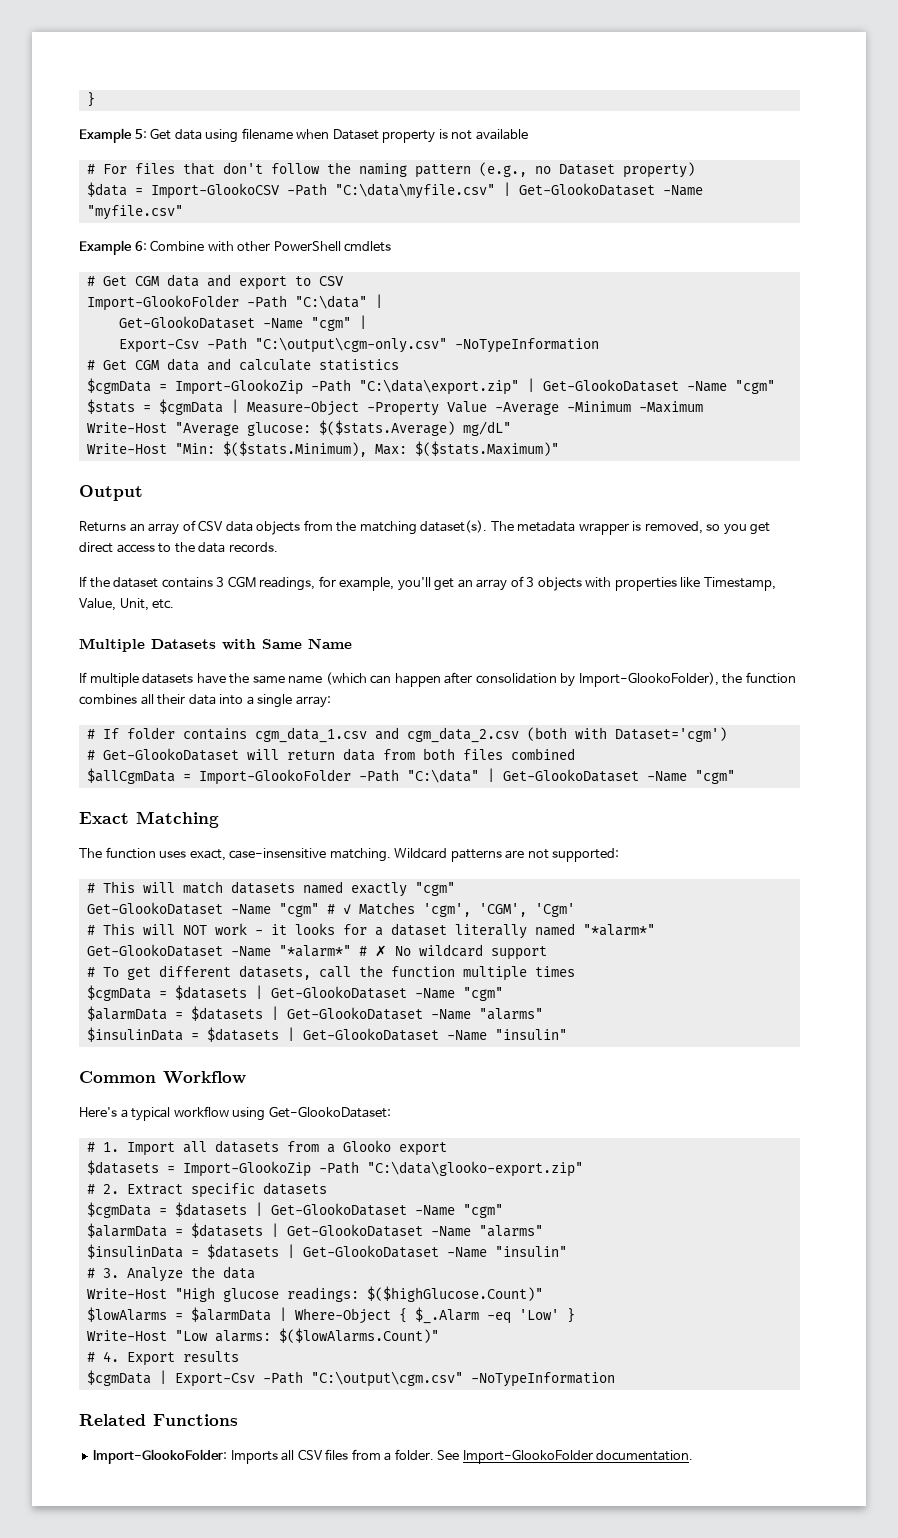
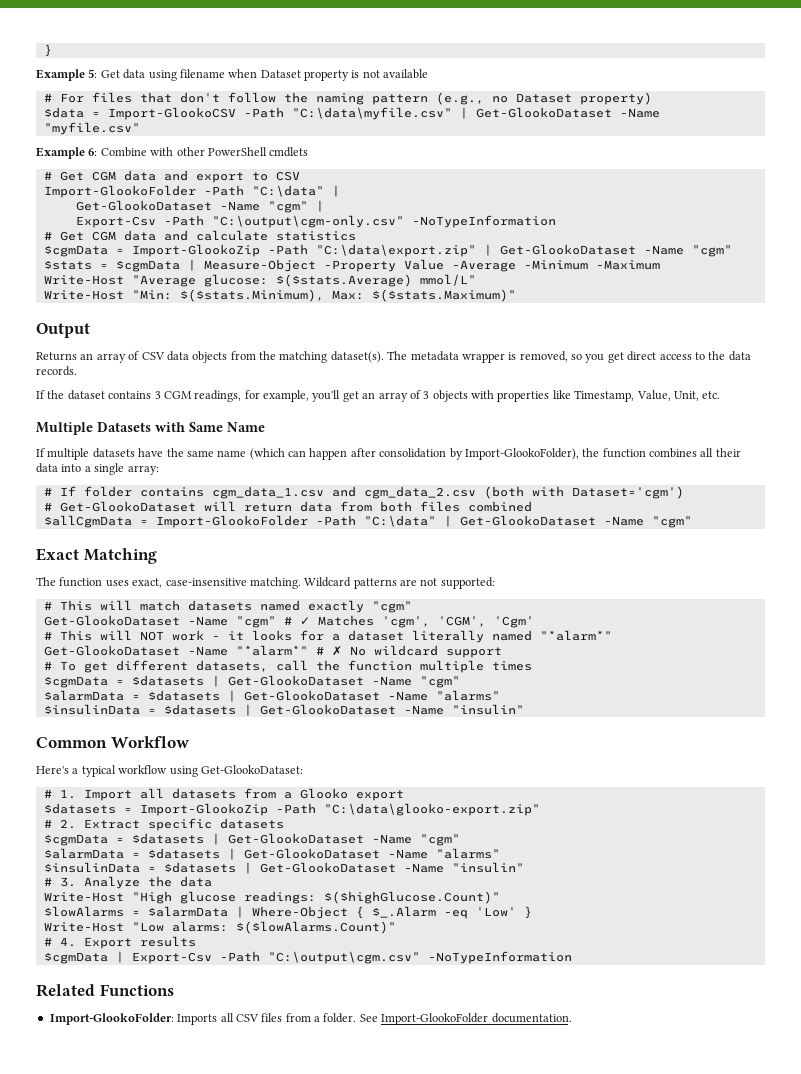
- Write-Host "Average glucose: $($stats.Average) mg/dL"
+ Write-Host "Average glucose: $($stats.Average) mmol/L"

